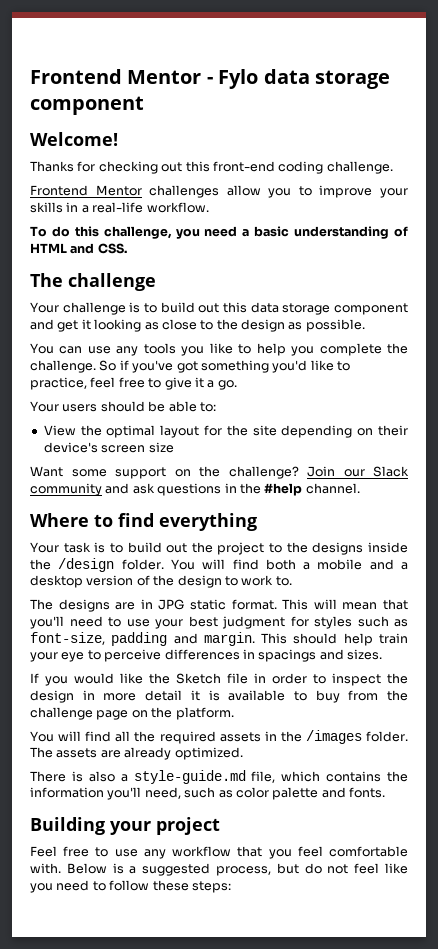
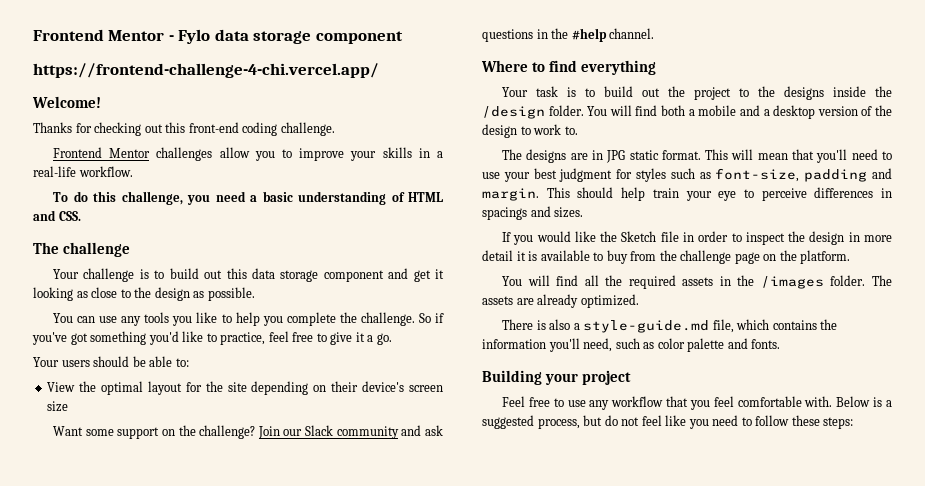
+ https://frontend-challenge-4-chi.vercel.app/

